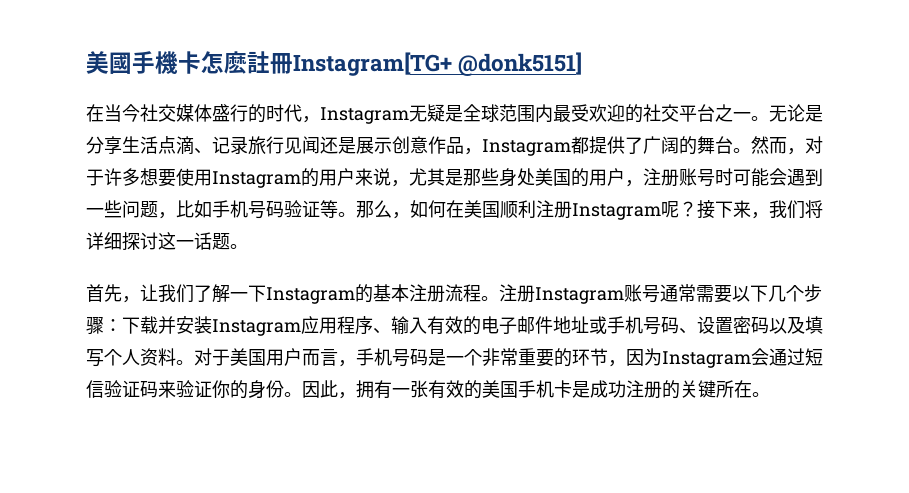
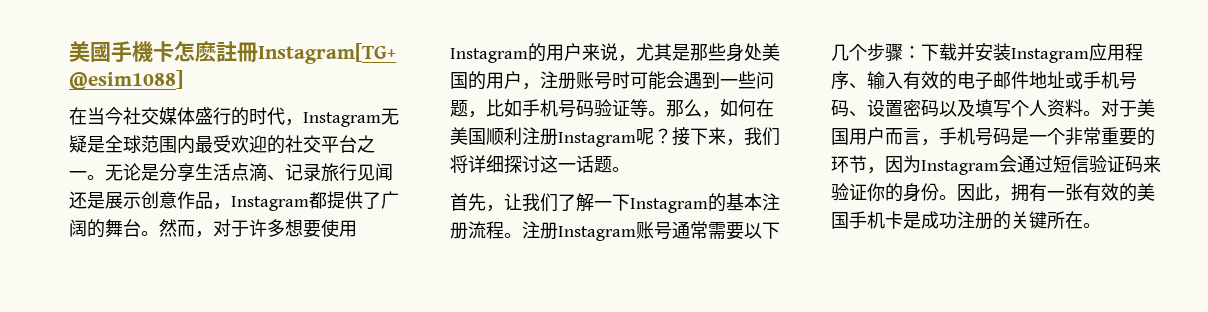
- 美國手機卡怎麽註冊Instagram[TG+ @donk5151]
+ 美國手機卡怎麽註冊Instagram[TG+ @esim1088]

